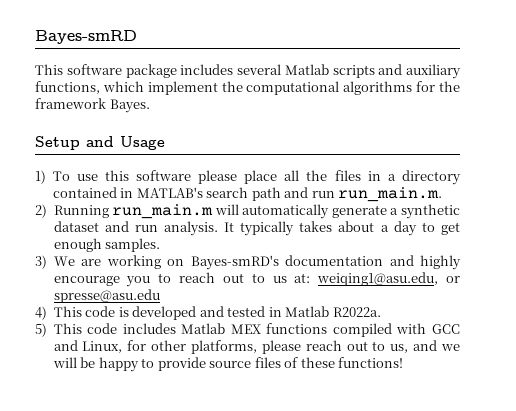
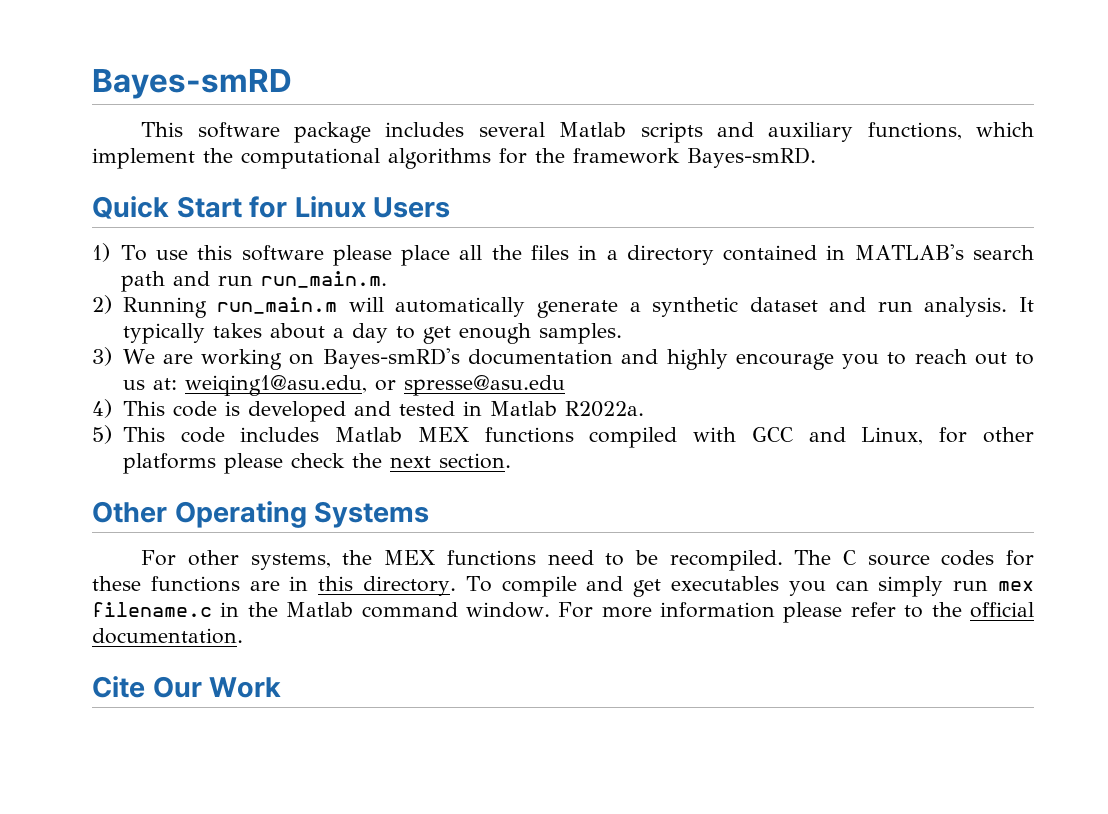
- This software package includes several Matlab scripts and auxiliary functions, which implement the computational algorithms for the framework Bayes.
- Setup and Usage
+ This software package includes several Matlab scripts and auxiliary functions, which implement the computational algorithms for the framework Bayes-smRD.
+ Quick Start for Linux Users
- 5) This code includes Matlab MEX functions compiled with GCC and Linux, for other platforms, please reach out to us, and we will be happy to provide source files of these functions!
+ 5) This code includes Matlab MEX functions compiled with GCC and Linux, for other platforms please check the next section.
+ Other Operating Systems
+ For other systems, the MEX functions need to be recompiled. The C source codes for these functions are in this directory. To compile and get executables you can simply run mex filename.c in the Matlab command window. For more information please refer to the official documentation.
+ Cite Our Work

